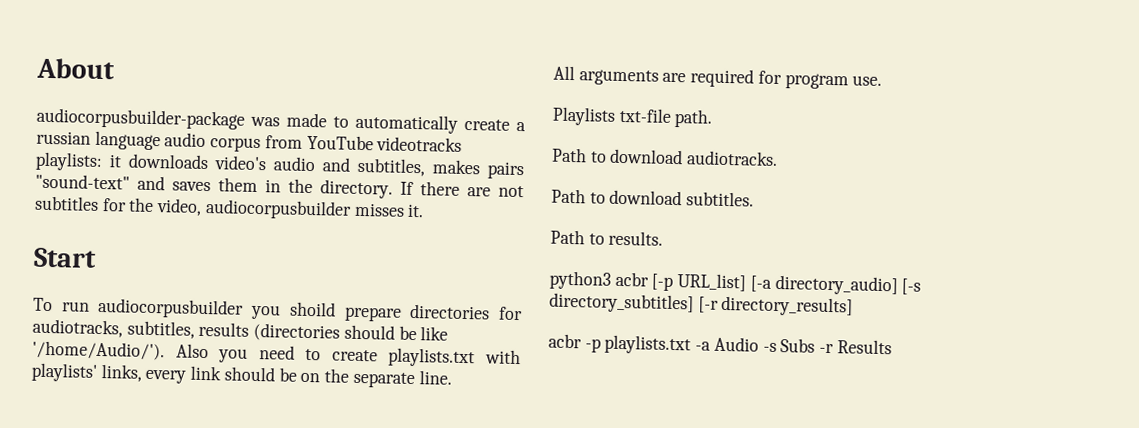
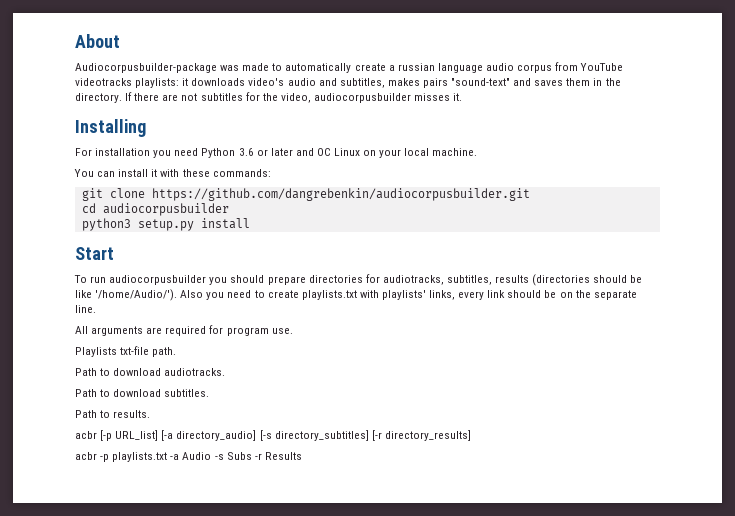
- audiocorpusbuilder-package was made to automatically create a russian language audio corpus from YouTube videotracks playlists: it downloads video's audio and subtitles, makes pairs "sound-text" and saves them in the directory.
+ Audiocorpusbuilder-package was made to automatically create a russian language audio corpus from YouTube videotracks playlists: it downloads video's audio and subtitles, makes pairs "sound-text" and saves them in the directory.
+ Installing
+ For installation you need Python 3.6 or later and OC Linux on your local machine.
+ You can install it with these commands:
+ git clone https://github.com/dangrebenkin/audiocorpusbuilder.git
+ cd audiocorpusbuilder
+ python3 setup.py install
- To run audiocorpusbuilder you shoild prepare directories for audiotracks, subtitles, results (directories should be like '/home/Audio/').
+ To run audiocorpusbuilder you should prepare directories for audiotracks, subtitles, results (directories should be like '/home/Audio/').
- python3 acbr [-p URL_list] [-a directory_audio] [-s directory_subtitles] [-r directory_results]
+ acbr [-p URL_list] [-a directory_audio] [-s directory_subtitles] [-r directory_results]

